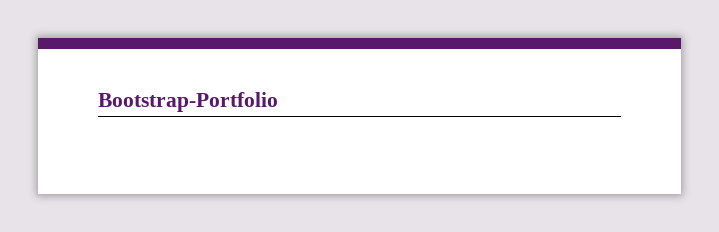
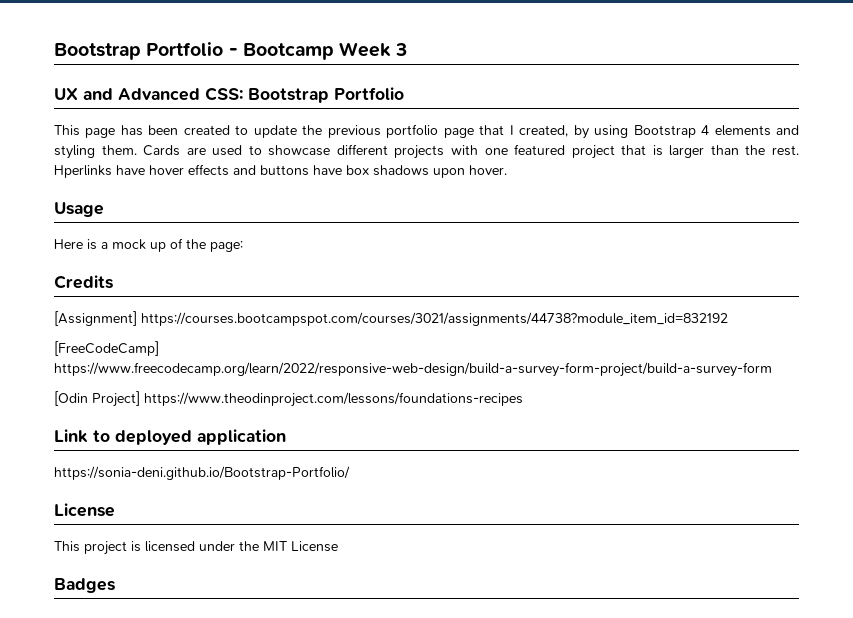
- Bootstrap-Portfolio
+ Bootstrap Portfolio - Bootcamp Week 3
+ UX and Advanced CSS: Bootstrap Portfolio
+ This page has been created to update the previous portfolio page that I created, by using Bootstrap 4 elements and styling them. Cards are used to showcase different projects with one featured project that is larger than the rest. Hperlinks have hover effects and buttons have box shadows upon hover.
+ Usage
+ Here is a mock up of the page:
+ Credits
+ [Assignment] https://courses.bootcampspot.com/courses/3021/assignments/44738?module_item_id=832192
+ [FreeCodeCamp] https://www.freecodecamp.org/learn/2022/responsive-web-design/build-a-survey-form-project/build-a-survey-form
+ [Odin Project] https://www.theodinproject.com/lessons/foundations-recipes
+ Link to deployed application
+ https://sonia-deni.github.io/Bootstrap-Portfolio/
+ License
+ This project is licensed under the MIT License
+ Badges

